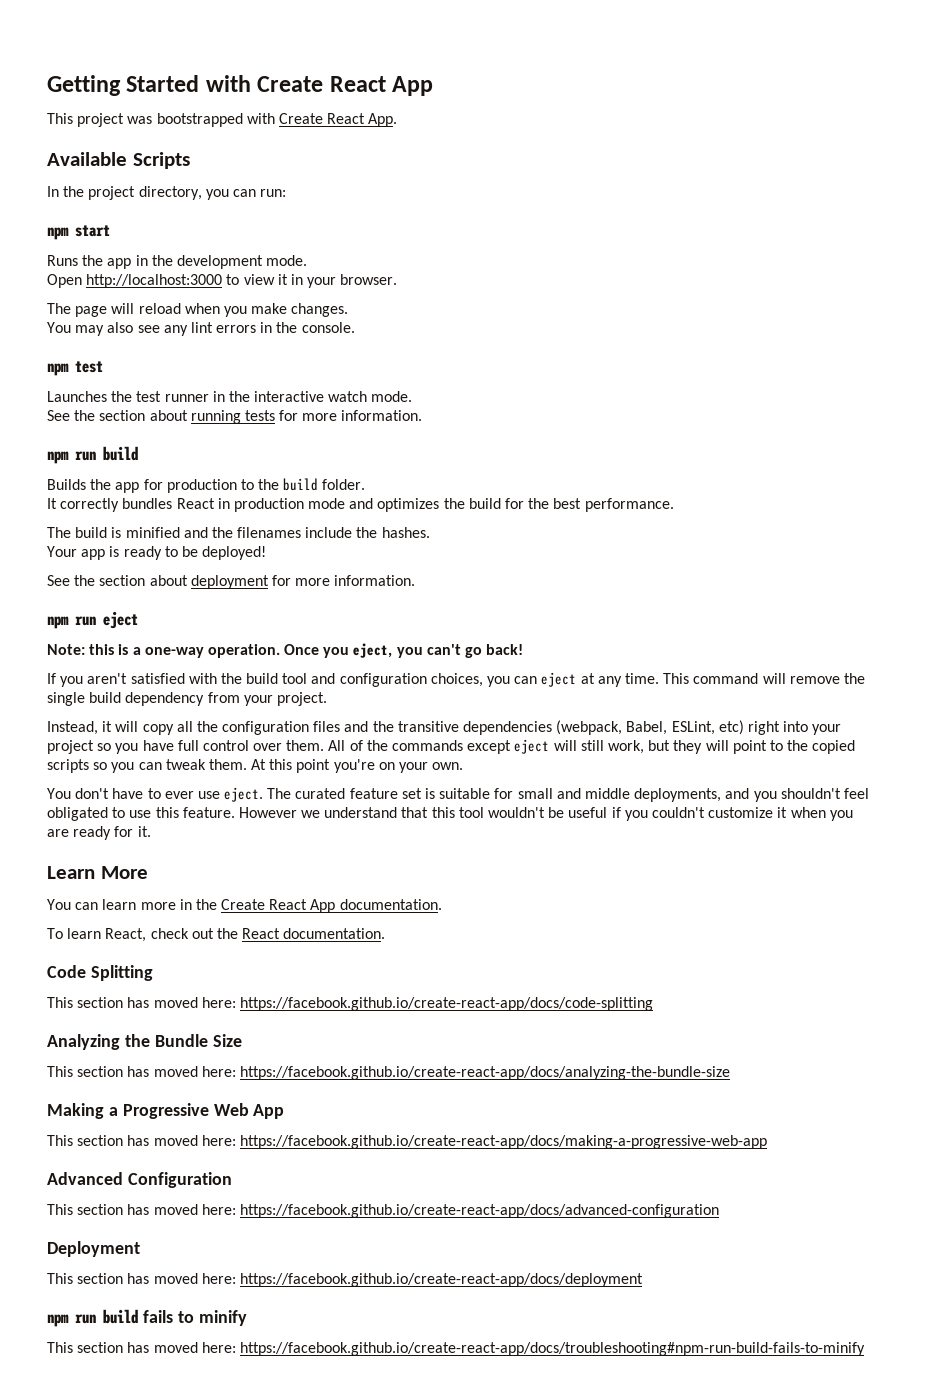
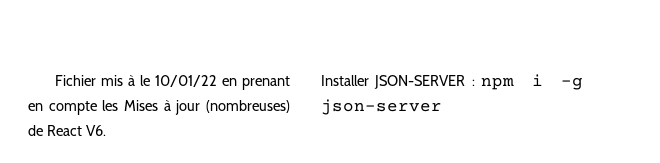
- Getting Started with Create React App
- This project was bootstrapped with Create React App.
- Available Scripts
- In the project directory, you can run:
- npm start
- Runs the app in the development mode.
- Open http://localhost:3000 to view it in your browser.
- The page will reload when you make changes.
- You may also see any lint errors in the console.
- npm test
- Launches the test runner in the interactive watch mode.
- See the section about running tests for more information.
- npm run build
- Builds the app for production to the build folder.
- It correctly bundles React in production mode and optimizes the build for the best performance.
- The build is minified and the filenames include the hashes.
- Your app is ready to be deployed!
- See the section about deployment for more information.
- npm run eject
- Note: this is a one-way operation. Once you eject, you can't go back!
- If you aren't satisfied with the build tool and configuration choices, you can eject at any time. This command will remove the single build dependency from your project.
- Instead, it will copy all the configuration files and the transitive dependencies (webpack, Babel, ESLint, etc) right into your project so you have full control over them. All of the commands except eject will still work, but they will point to the copied scripts so you can tweak them. At this point you're on your own.
- You don't have to ever use eject. The curated feature set is suitable for small and middle deployments, and you shouldn't feel obligated to use this feature. However we understand that this tool wouldn't be useful if you couldn't customize it when you are ready for it.
- Learn More
- You can learn more in the Create React App documentation.
- To learn React, check out the React documentation.
- Code Splitting
- This section has moved here: https://facebook.github.io/create-react-app/docs/code-splitting
- Analyzing the Bundle Size
- This section has moved here: https://facebook.github.io/create-react-app/docs/analyzing-the-bundle-size
- Making a Progressive Web App
- This section has moved here: https://facebook.github.io/create-react-app/docs/making-a-progressive-web-app
- Advanced Configuration
- This section has moved here: https://facebook.github.io/create-react-app/docs/advanced-configuration
- Deployment
- This section has moved here: https://facebook.github.io/create-react-app/docs/deployment
- npm run build fails to minify
- This section has moved here: https://facebook.github.io/create-react-app/docs/troubleshooting#npm-run-build-fails-to-minify
+ Fichier mis à le 10/01/22 en prenant en compte les Mises à jour (nombreuses) de React V6.
+ Installer JSON-SERVER : npm i -g json-server

